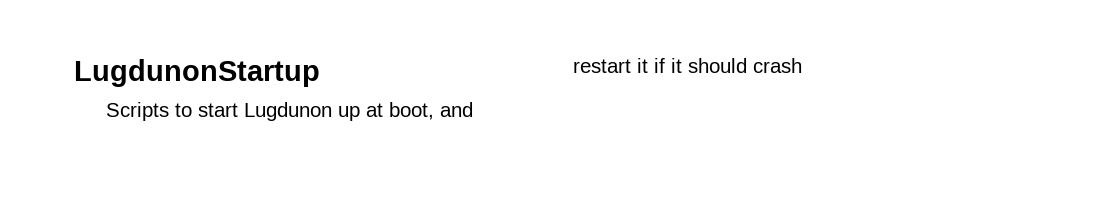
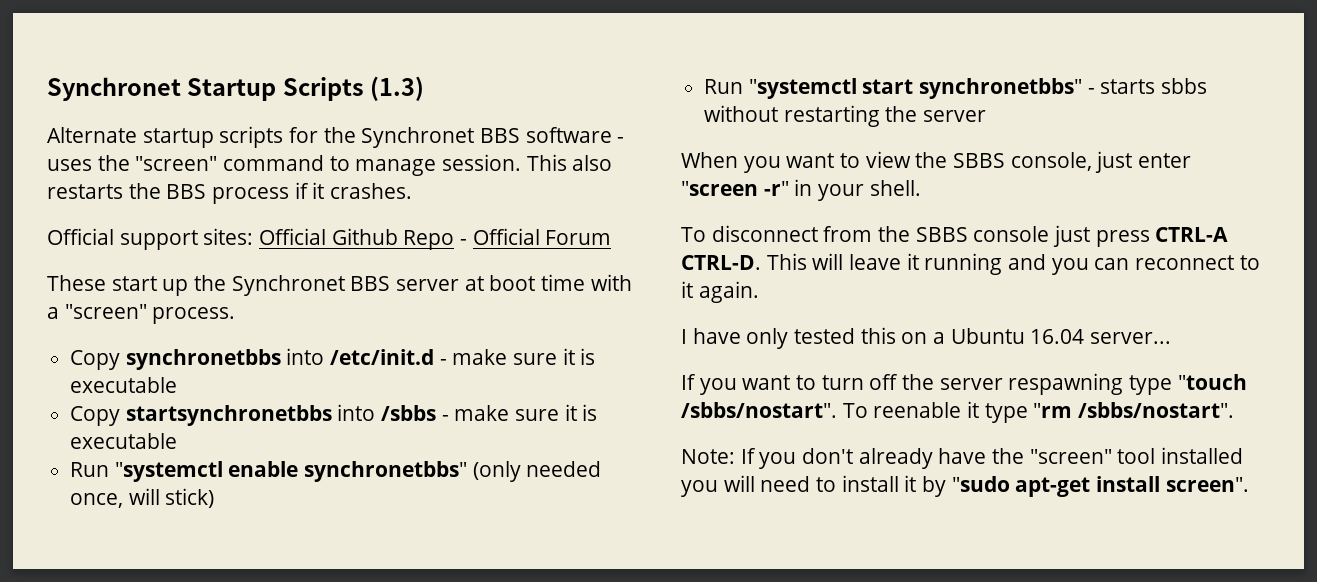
- LugdunonStartup
- Scripts to start Lugdunon up at boot, and restart it if it should crash
+ Synchronet Startup Scripts (1.3)
+ Alternate startup scripts for the Synchronet BBS software - uses the "screen" command to manage session. This also restarts the BBS process if it crashes.
+ Official support sites: Official Github Repo - Official Forum
+ These start up the Synchronet BBS server at boot time with a "screen" process.
+ Copy synchronetbbs into /etc/init.d - make sure it is executable
+ Copy startsynchronetbbs into /sbbs - make sure it is executable
+ Run "systemctl enable synchronetbbs" (only needed once, will stick)
+ Run "systemctl start synchronetbbs" - starts sbbs without restarting the server
+ When you want to view the SBBS console, just enter "screen -r" in your shell.
+ To disconnect from the SBBS console just press CTRL-A CTRL-D. This will leave it running and you can reconnect to it again.
+ I have only tested this on a Ubuntu 16.04 server...
+ If you want to turn off the server respawning type "touch /sbbs/nostart". To reenable it type "rm /sbbs/nostart".
+ Note: If you don't already have the "screen" tool installed you will need to install it by "sudo apt-get install screen".

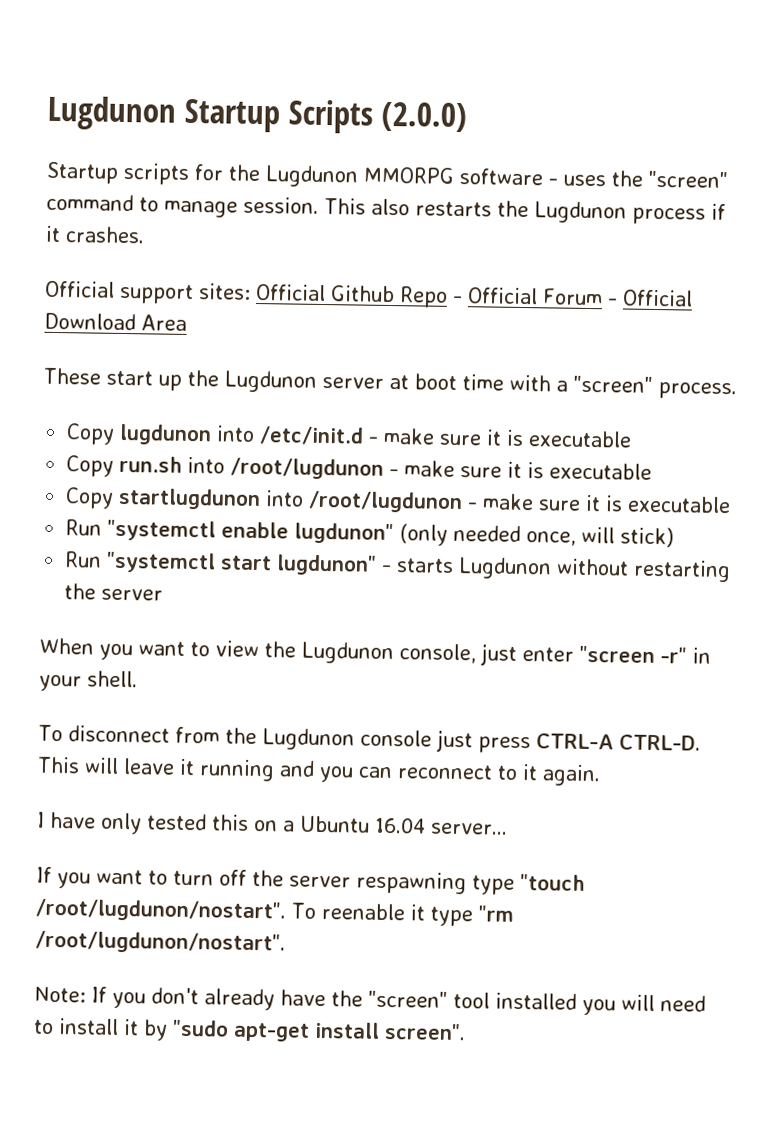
- Synchronet Startup Scripts (1.3)
- Alternate startup scripts for the Synchronet BBS software - uses the "screen" command to manage session.
+ Lugdunon Startup Scripts (2.0.0)
+ Startup scripts for the Lugdunon MMORPG software - uses the "screen" command to manage session.
- This also restarts the BBS process if it crashes.
+ This also restarts the Lugdunon process if it crashes.
- Official support sites: Official Github Repo - Official Forum
+ Official support sites: Official Github Repo - Official Forum - Official Download Area
- These start up the Synchronet BBS server at boot time with a "screen" process.
+ These start up the Lugdunon server at boot time with a "screen" process.
- Copy synchronetbbs into /etc/init.d - make sure it is executable
+ Copy lugdunon into /etc/init.d - make sure it is executable
- Copy startsynchronetbbs into /sbbs - make sure it is executable
+ Copy run.sh into /root/lugdunon - make sure it is executable
+ Copy startlugdunon into /root/lugdunon - make sure it is executable
- Run "systemctl enable synchronetbbs" (only needed once, will stick)
+ Run "systemctl enable lugdunon" (only needed once, will stick)
- Run "systemctl start synchronetbbs" - starts sbbs without restarting the server
+ Run "systemctl start lugdunon" - starts Lugdunon without restarting the server
- When you want to view the SBBS console, just enter "screen -r" in your shell.
+ When you want to view the Lugdunon console, just enter "screen -r" in your shell.
- To disconnect from the SBBS console just press CTRL-A CTRL-D.
+ To disconnect from the Lugdunon console just press CTRL-A CTRL-D.
- If you want to turn off the server respawning type "touch /sbbs/nostart".
+ If you want to turn off the server respawning type "touch /root/lugdunon/nostart".
- To reenable it type "rm /sbbs/nostart".
+ To reenable it type "rm /root/lugdunon/nostart".

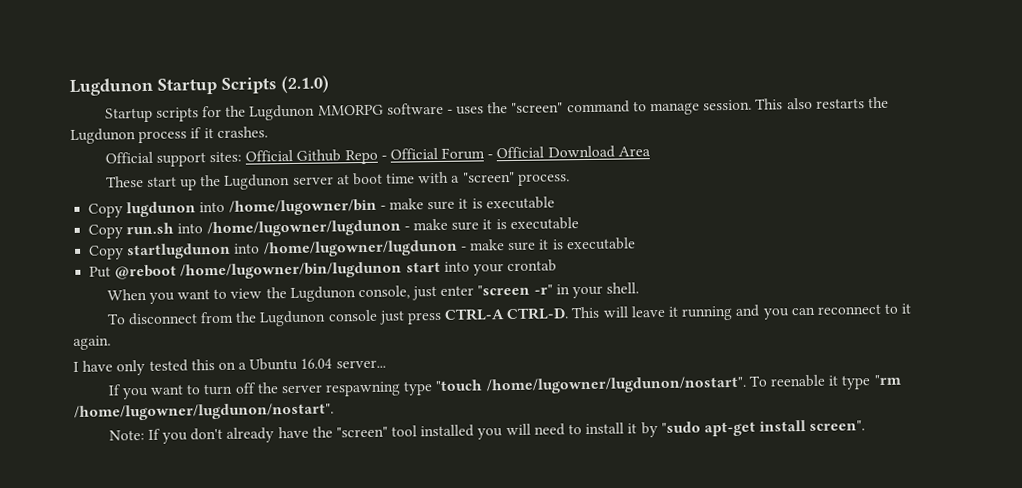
- Lugdunon Startup Scripts (2.0.0)
+ Lugdunon Startup Scripts (2.1.0)
- Copy lugdunon into /etc/init.d - make sure it is executable
+ Copy lugdunon into /home/lugowner/bin - make sure it is executable
- Copy run.sh into /root/lugdunon - make sure it is executable
+ Copy run.sh into /home/lugowner/lugdunon - make sure it is executable
- Copy startlugdunon into /root/lugdunon - make sure it is executable
- Run "systemctl enable lugdunon" (only needed once, will stick)
- Run "systemctl start lugdunon" - starts Lugdunon without restarting the server
+ Copy startlugdunon into /home/lugowner/lugdunon - make sure it is executable
+ Put @reboot /home/lugowner/bin/lugdunon start into your crontab
- If you want to turn off the server respawning type "touch /root/lugdunon/nostart".
+ If you want to turn off the server respawning type "touch /home/lugowner/lugdunon/nostart".
- To reenable it type "rm /root/lugdunon/nostart".
+ To reenable it type "rm /home/lugowner/lugdunon/nostart".

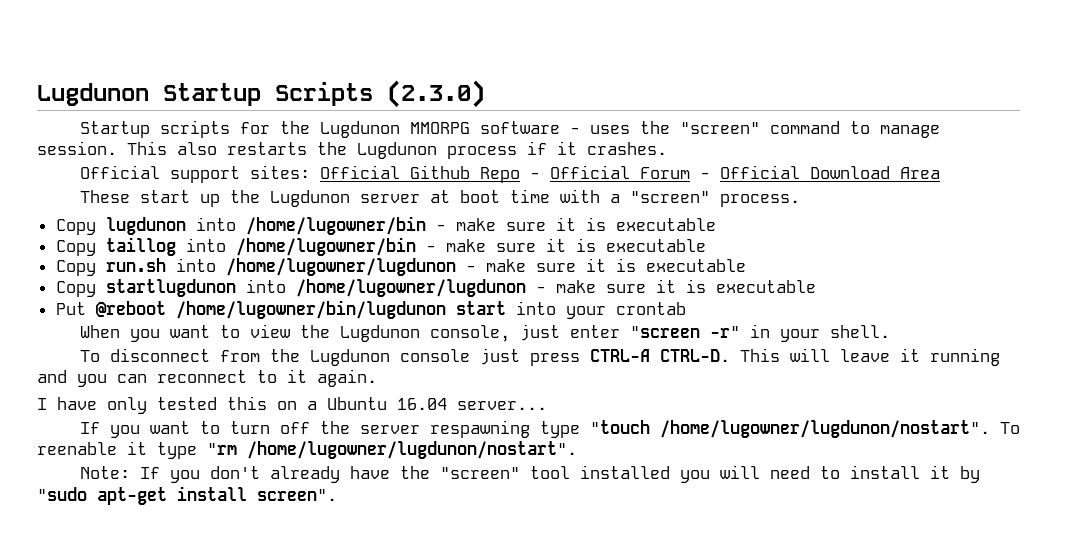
- Lugdunon Startup Scripts (2.1.0)
+ Lugdunon Startup Scripts (2.3.0)
+ Copy taillog into /home/lugowner/bin - make sure it is executable

